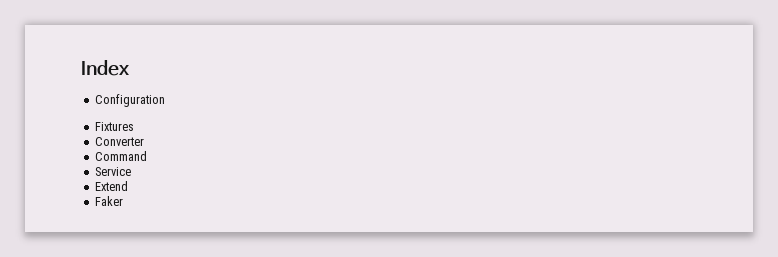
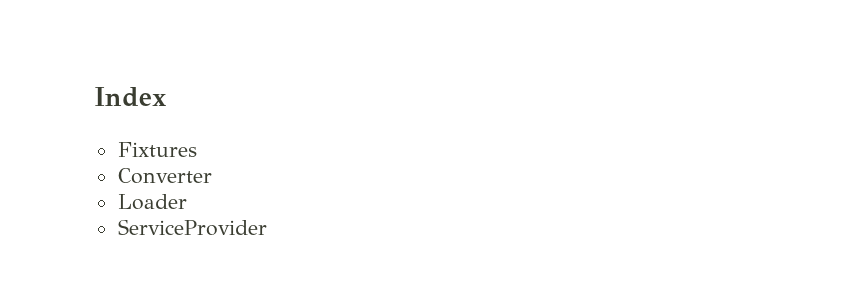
- Configuration
- Command
- Service
- Extend
- Faker
+ Loader
+ ServiceProvider

